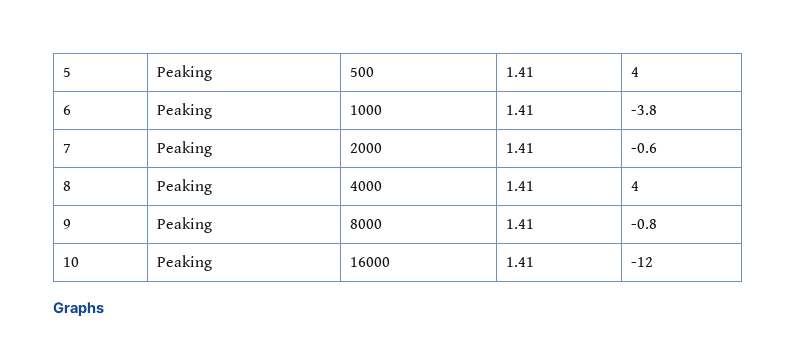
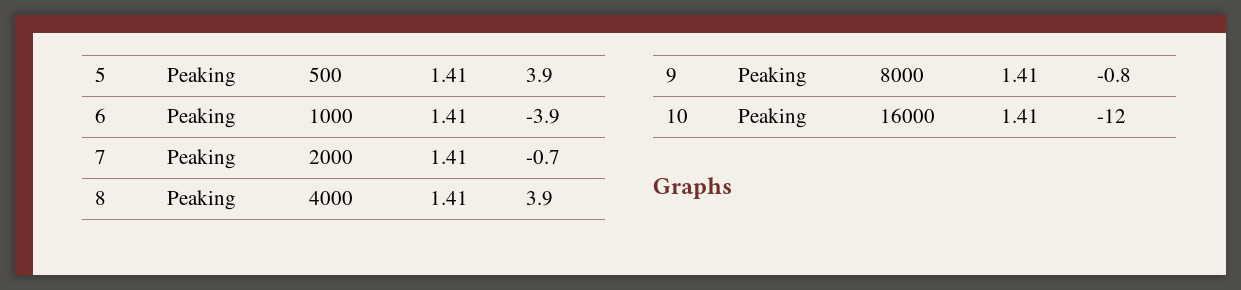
- 5 | Peaking | 500 | 1.41 | 4
+ 5 | Peaking | 500 | 1.41 | 3.9
- 6 | Peaking | 1000 | 1.41 | -3.8
+ 6 | Peaking | 1000 | 1.41 | -3.9
- 7 | Peaking | 2000 | 1.41 | -0.6
+ 7 | Peaking | 2000 | 1.41 | -0.7
- 8 | Peaking | 4000 | 1.41 | 4
+ 8 | Peaking | 4000 | 1.41 | 3.9

